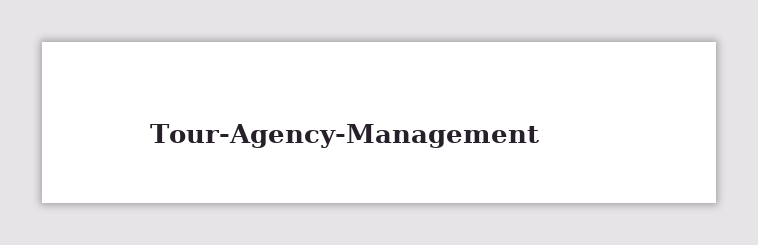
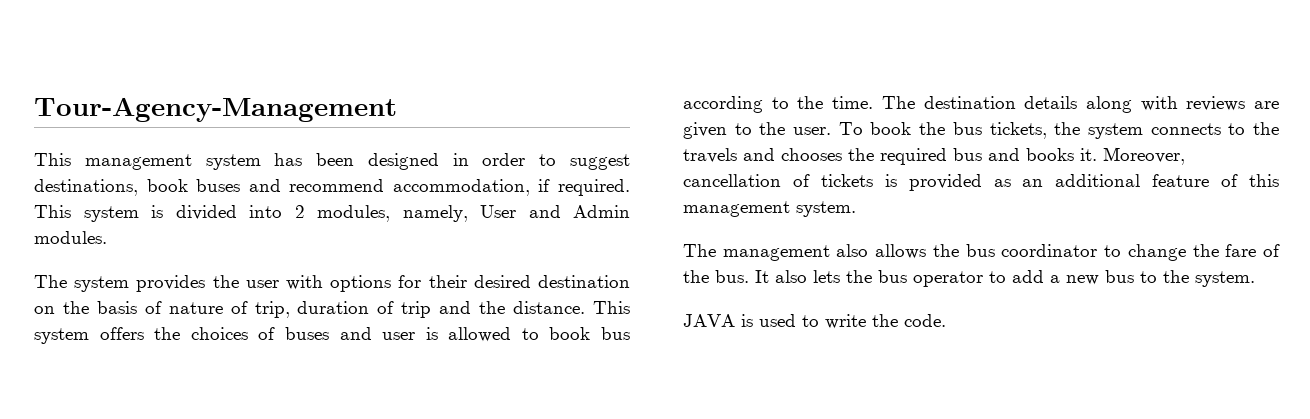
+ This management system has been designed in order to suggest destinations, book buses and recommend accommodation, if required. This system is divided into 2 modules, namely, User and Admin modules.
+ The system provides the user with options for their desired destination on the basis of nature of trip, duration of trip and the distance. This system offers the choices of buses and user is allowed to book bus according to the time. The destination details along with reviews are given to the user. To book the bus tickets, the system connects to the travels and chooses the required bus and books it. Moreover, cancellation of tickets is provided as an additional feature of this management system.
+ The management also allows the bus coordinator to change the fare of the bus. It also lets the bus operator to add a new bus to the system.
+ JAVA is used to write the code.

